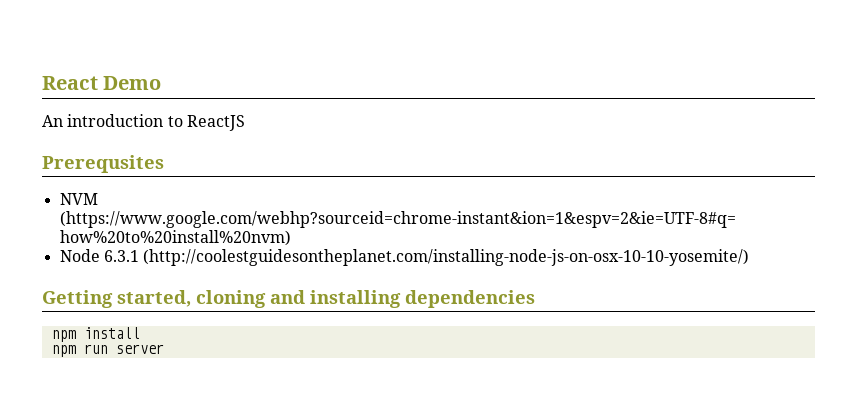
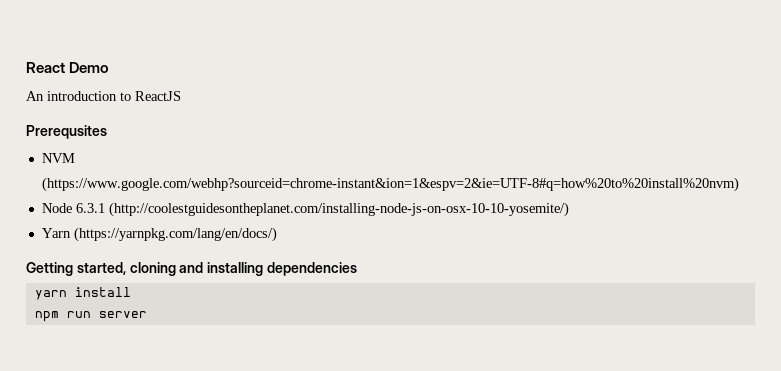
+ Yarn (https://yarnpkg.com/lang/en/docs/)
- npm install
+ yarn install

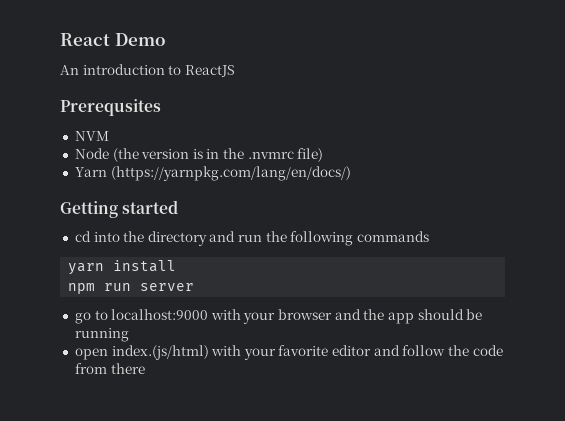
- NVM (https://www.google.com/webhp?sourceid=chrome-instant&ion=1&espv=2&ie=UTF-8#q=how%20to%20install%20nvm)
+ NVM
- Node 6.3.1 (http://coolestguidesontheplanet.com/installing-node-js-on-osx-10-10-yosemite/)
+ Node (the version is in the .nvmrc file)
  Yarn (https://yarnpkg.com/lang/en/docs/)
- Getting started, cloning and installing dependencies
+ Getting started
+ cd into the directory and run the following commands
+ go to localhost:9000 with your browser and the app should be running
+ open index.(js/html) with your favorite editor and follow the code from there

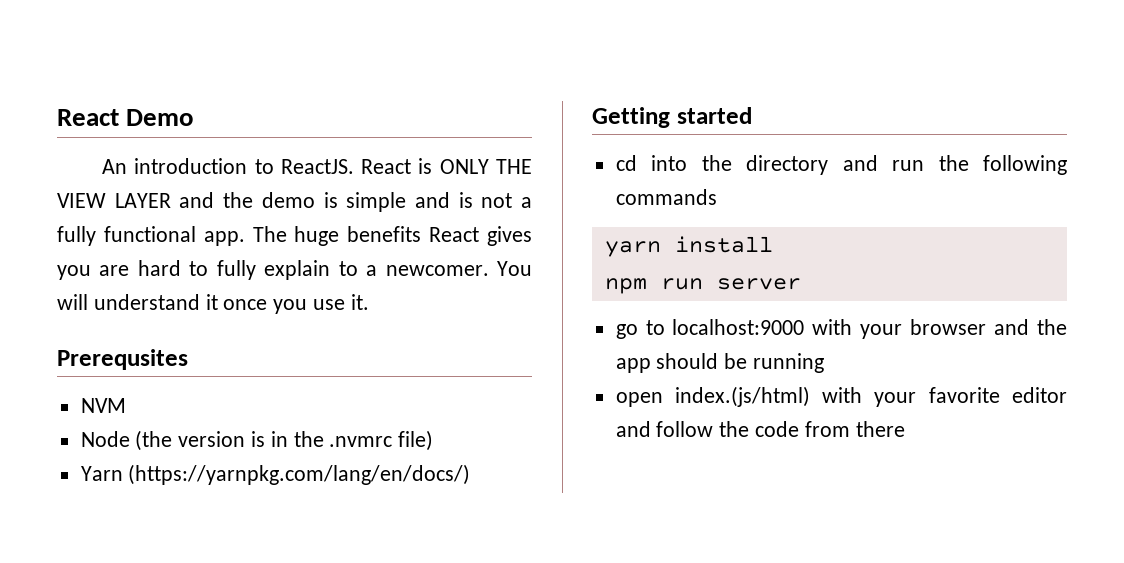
- An introduction to ReactJS
+ An introduction to ReactJS. React is ONLY THE VIEW LAYER and the demo is simple and is not a fully functional app. The huge benefits React gives you are hard to fully explain to a newcomer. You will understand it once you use it.

